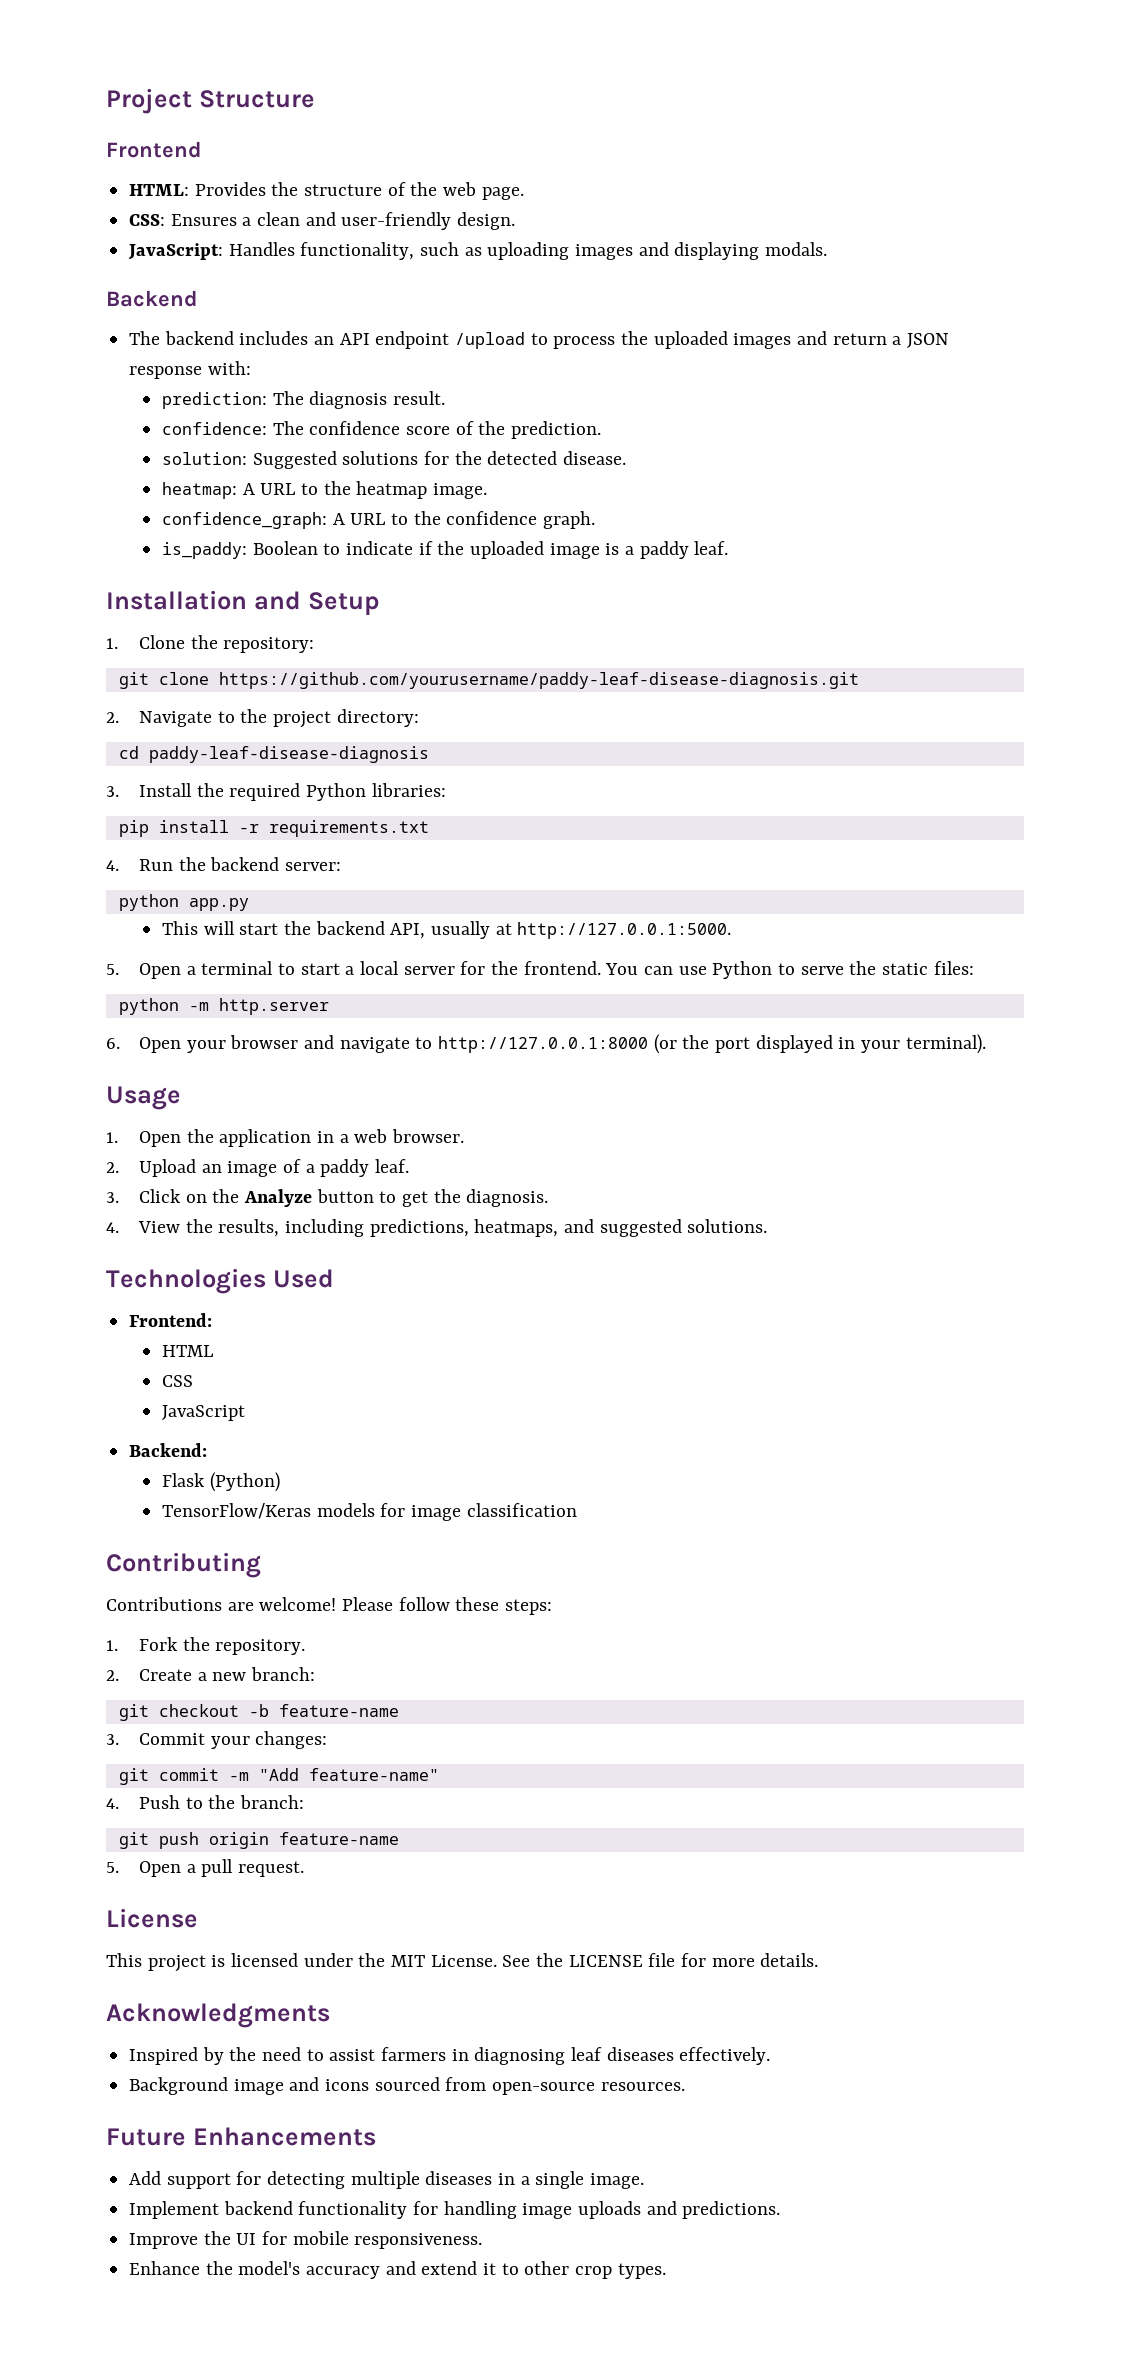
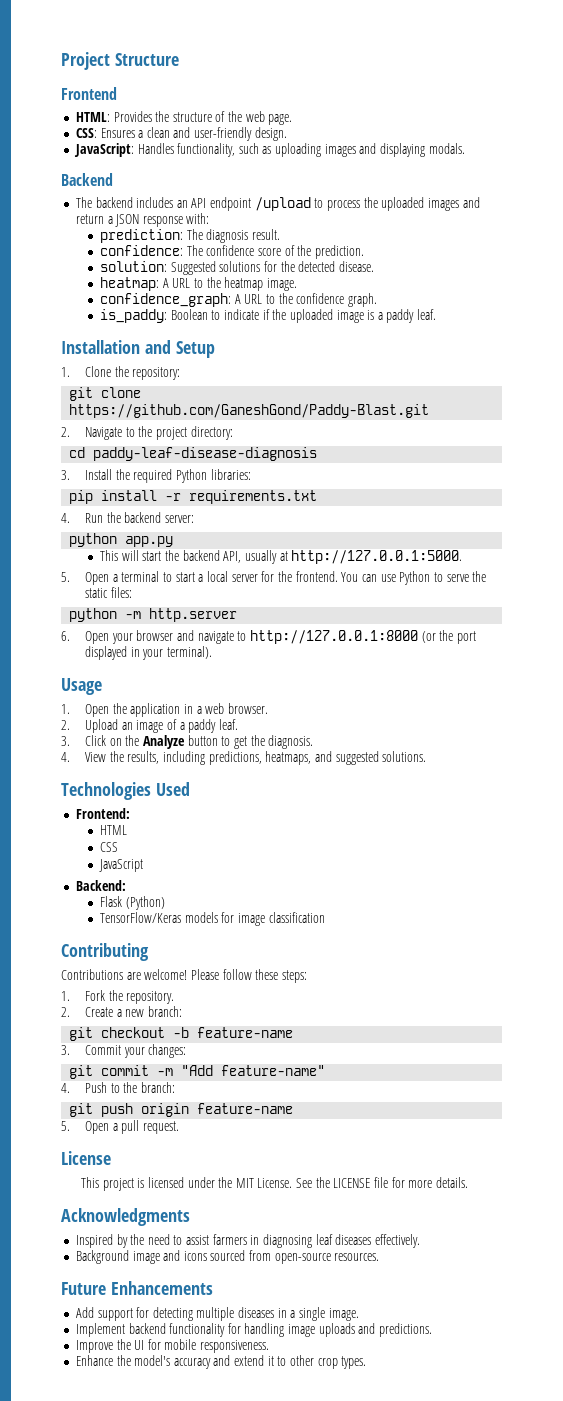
- git clone https://github.com/yourusername/paddy-leaf-disease-diagnosis.git
+ git clone https://github.com/GaneshGond/Paddy-Blast.git

